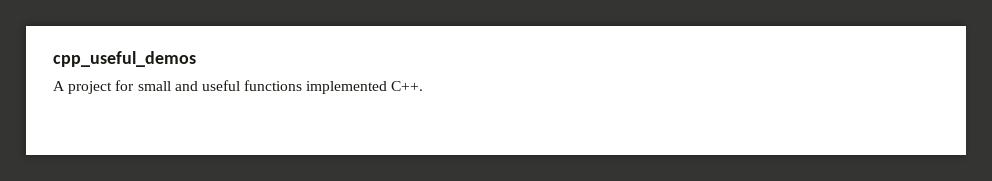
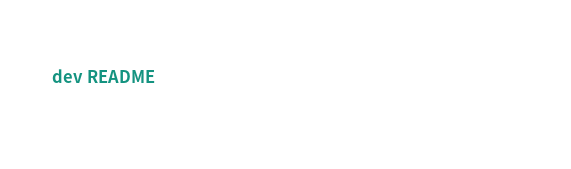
- cpp_useful_demos
- A project for small and useful functions implemented C++.
+ dev README

